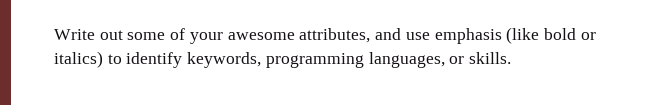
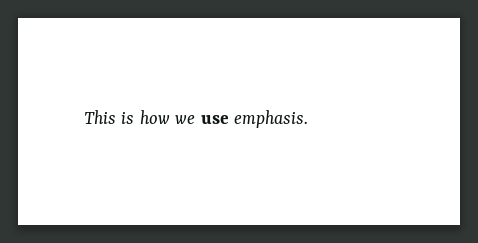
- Write out some of your awesome attributes, and use emphasis (like bold or italics) to identify keywords, programming languages, or skills.
+ This is how we use emphasis.

